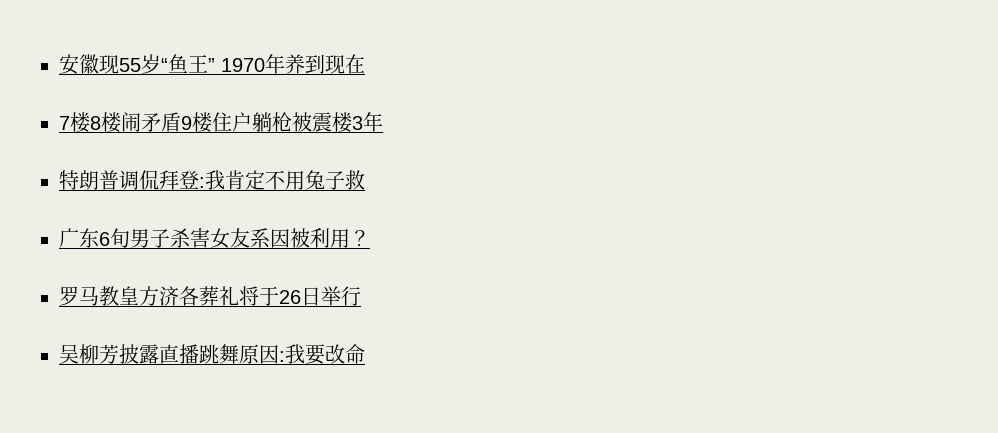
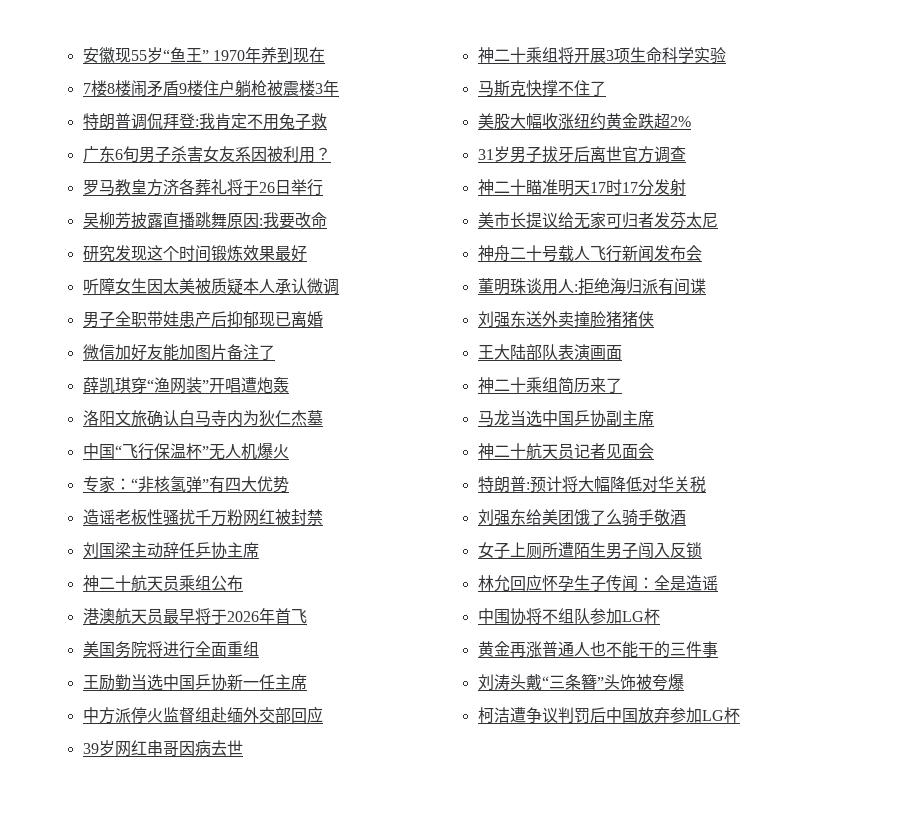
+ 研究发现这个时间锻炼效果最好
+ 听障女生因太美被质疑本人承认微调
+ 男子全职带娃患产后抑郁现已离婚
+ 微信加好友能加图片备注了
+ 薛凯琪穿“渔网装”开唱遭炮轰
+ 洛阳文旅确认白马寺内为狄仁杰墓
+ 中国“飞行保温杯”无人机爆火
+ 专家：“非核氢弹”有四大优势
+ 造谣老板性骚扰千万粉网红被封禁
+ 刘国梁主动辞任乒协主席
+ 神二十航天员乘组公布
+ 港澳航天员最早将于2026年首飞
+ 美国务院将进行全面重组
+ 王励勤当选中国乒协新一任主席
+ 中方派停火监督组赴缅外交部回应
+ 39岁网红串哥因病去世
+ 神二十乘组将开展3项生命科学实验
+ 马斯克快撑不住了
+ 美股大幅收涨纽约黄金跌超2%
+ 31岁男子拔牙后离世官方调查
+ 神二十瞄准明天17时17分发射
+ 美市长提议给无家可归者发芬太尼
+ 神舟二十号载人飞行新闻发布会
+ 董明珠谈用人:拒绝海归派有间谍
+ 刘强东送外卖撞脸猪猪侠
+ 王大陆部队表演画面
+ 神二十乘组简历来了
+ 马龙当选中国乒协副主席
+ 神二十航天员记者见面会
+ 特朗普:预计将大幅降低对华关税
+ 刘强东给美团饿了么骑手敬酒
+ 女子上厕所遭陌生男子闯入反锁
+ 林允回应怀孕生子传闻：全是造谣
+ 中围协将不组队参加LG杯
+ 黄金再涨普通人也不能干的三件事
+ 刘涛头戴“三条簪”头饰被夸爆
+ 柯洁遭争议判罚后中国放弃参加LG杯

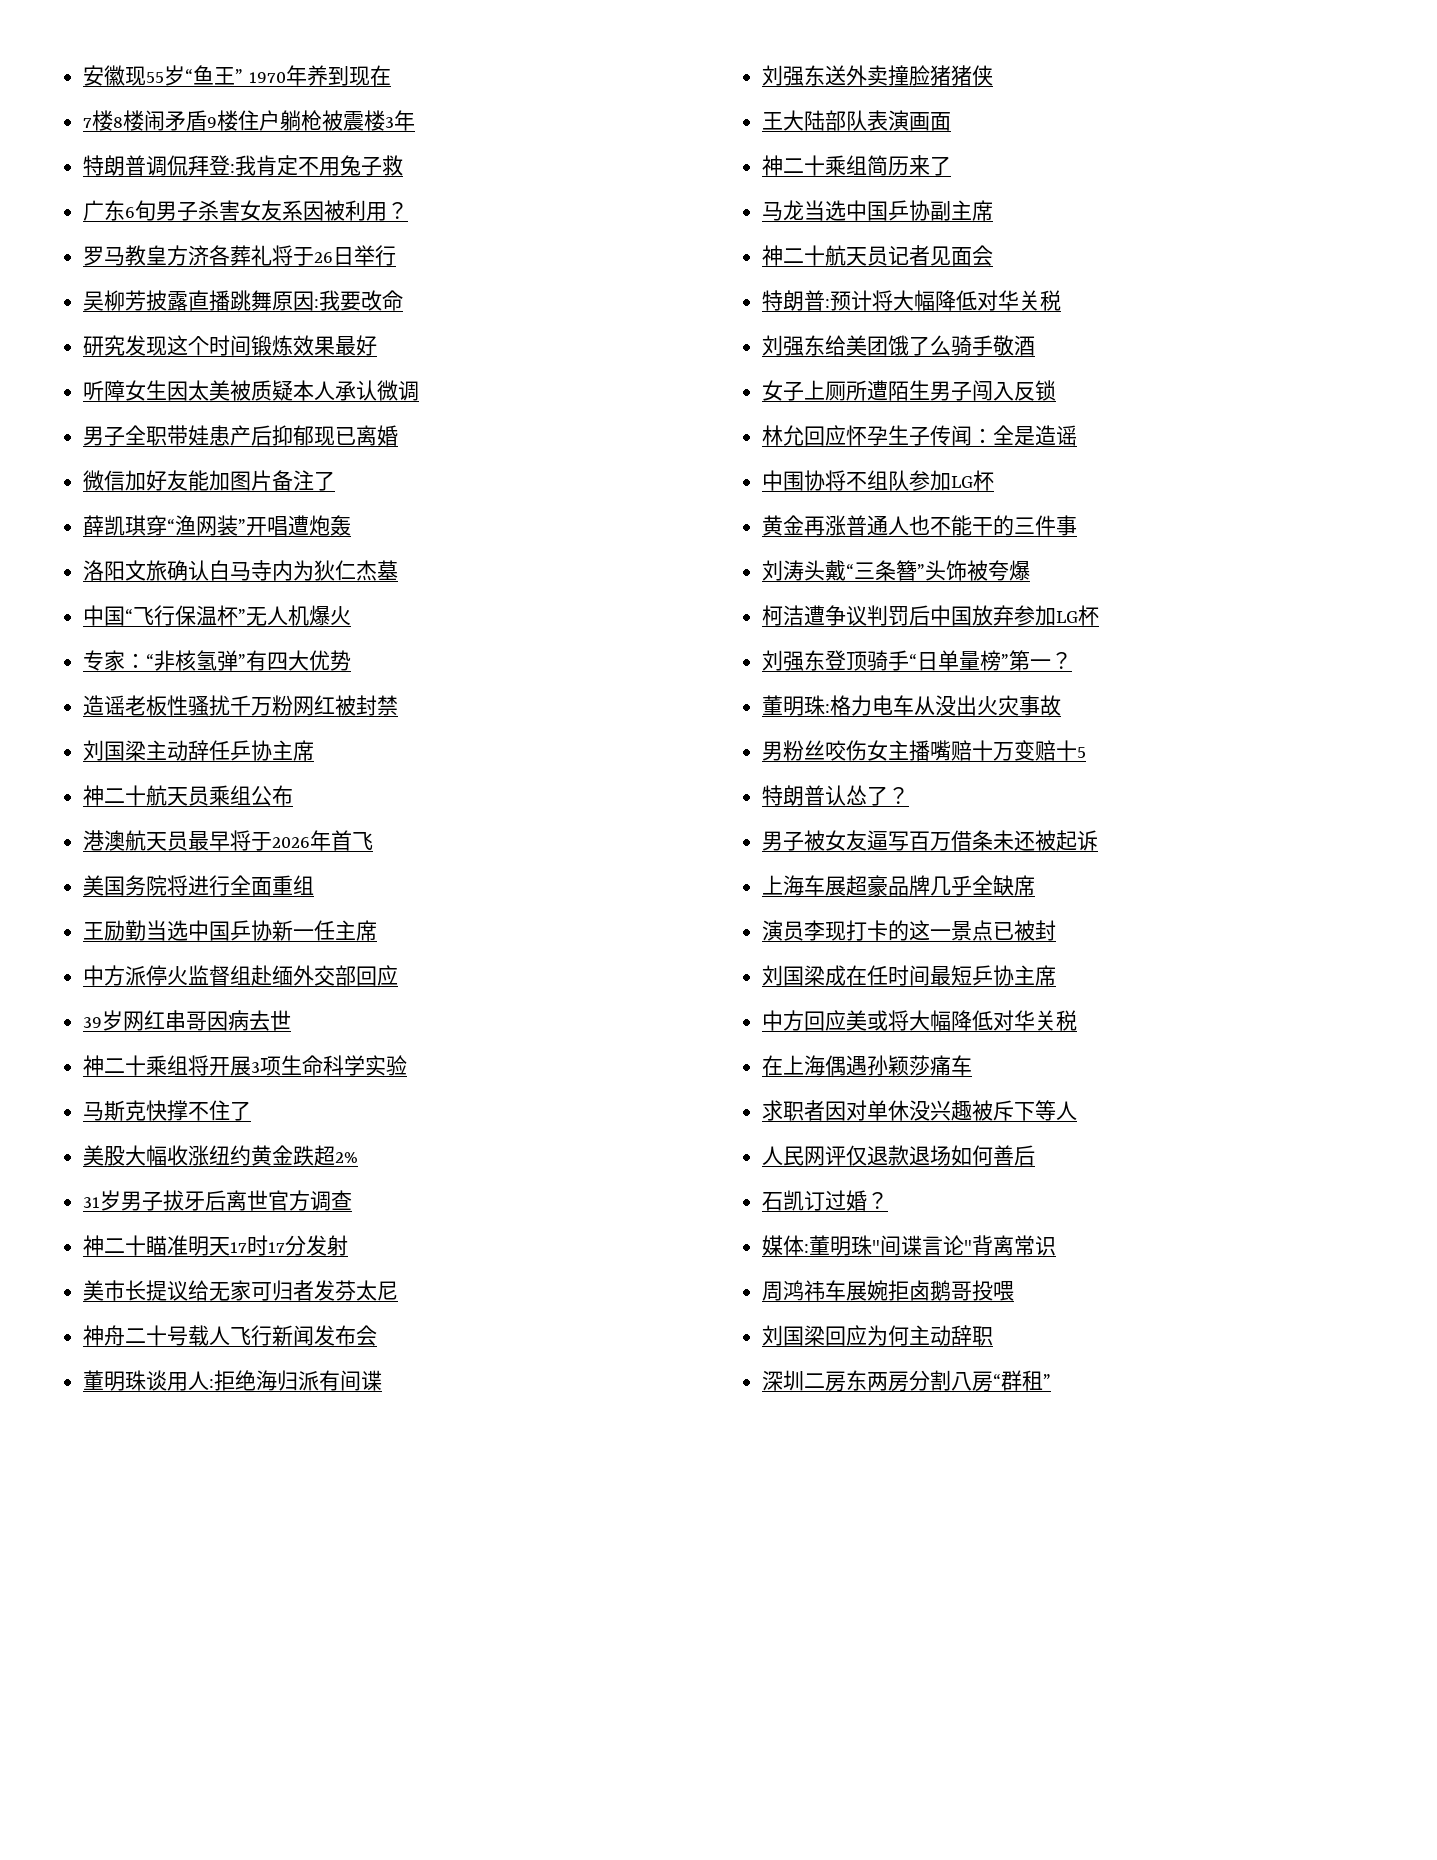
+ 刘强东登顶骑手“日单量榜”第一？
+ 董明珠:格力电车从没出火灾事故
+ 男粉丝咬伤女主播嘴赔十万变赔十5
+ 特朗普认怂了？
+ 男子被女友逼写百万借条未还被起诉
+ 上海车展超豪品牌几乎全缺席
+ 演员李现打卡的这一景点已被封
+ 刘国梁成在任时间最短乒协主席
+ 中方回应美或将大幅降低对华关税
+ 在上海偶遇孙颖莎痛车
+ 求职者因对单休没兴趣被斥下等人
+ 人民网评仅退款退场如何善后
+ 石凯订过婚？
+ 媒体:董明珠"间谍言论"背离常识
+ 周鸿祎车展婉拒卤鹅哥投喂
+ 刘国梁回应为何主动辞职
+ 深圳二房东两房分割八房“群租”

